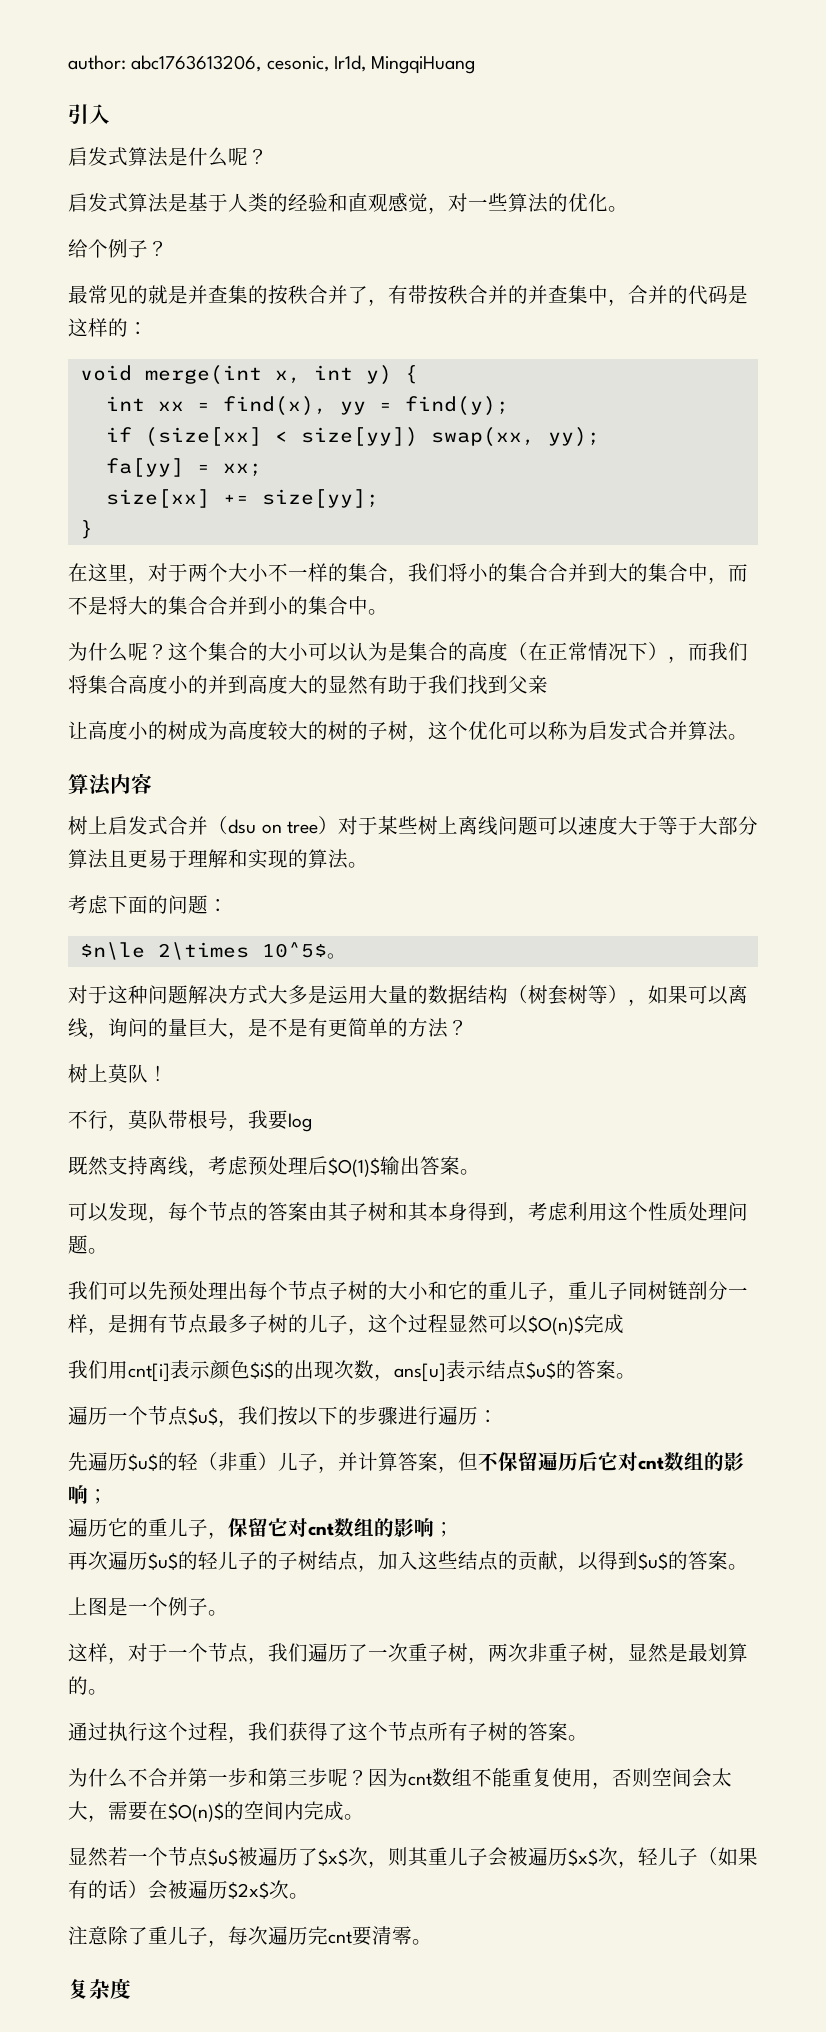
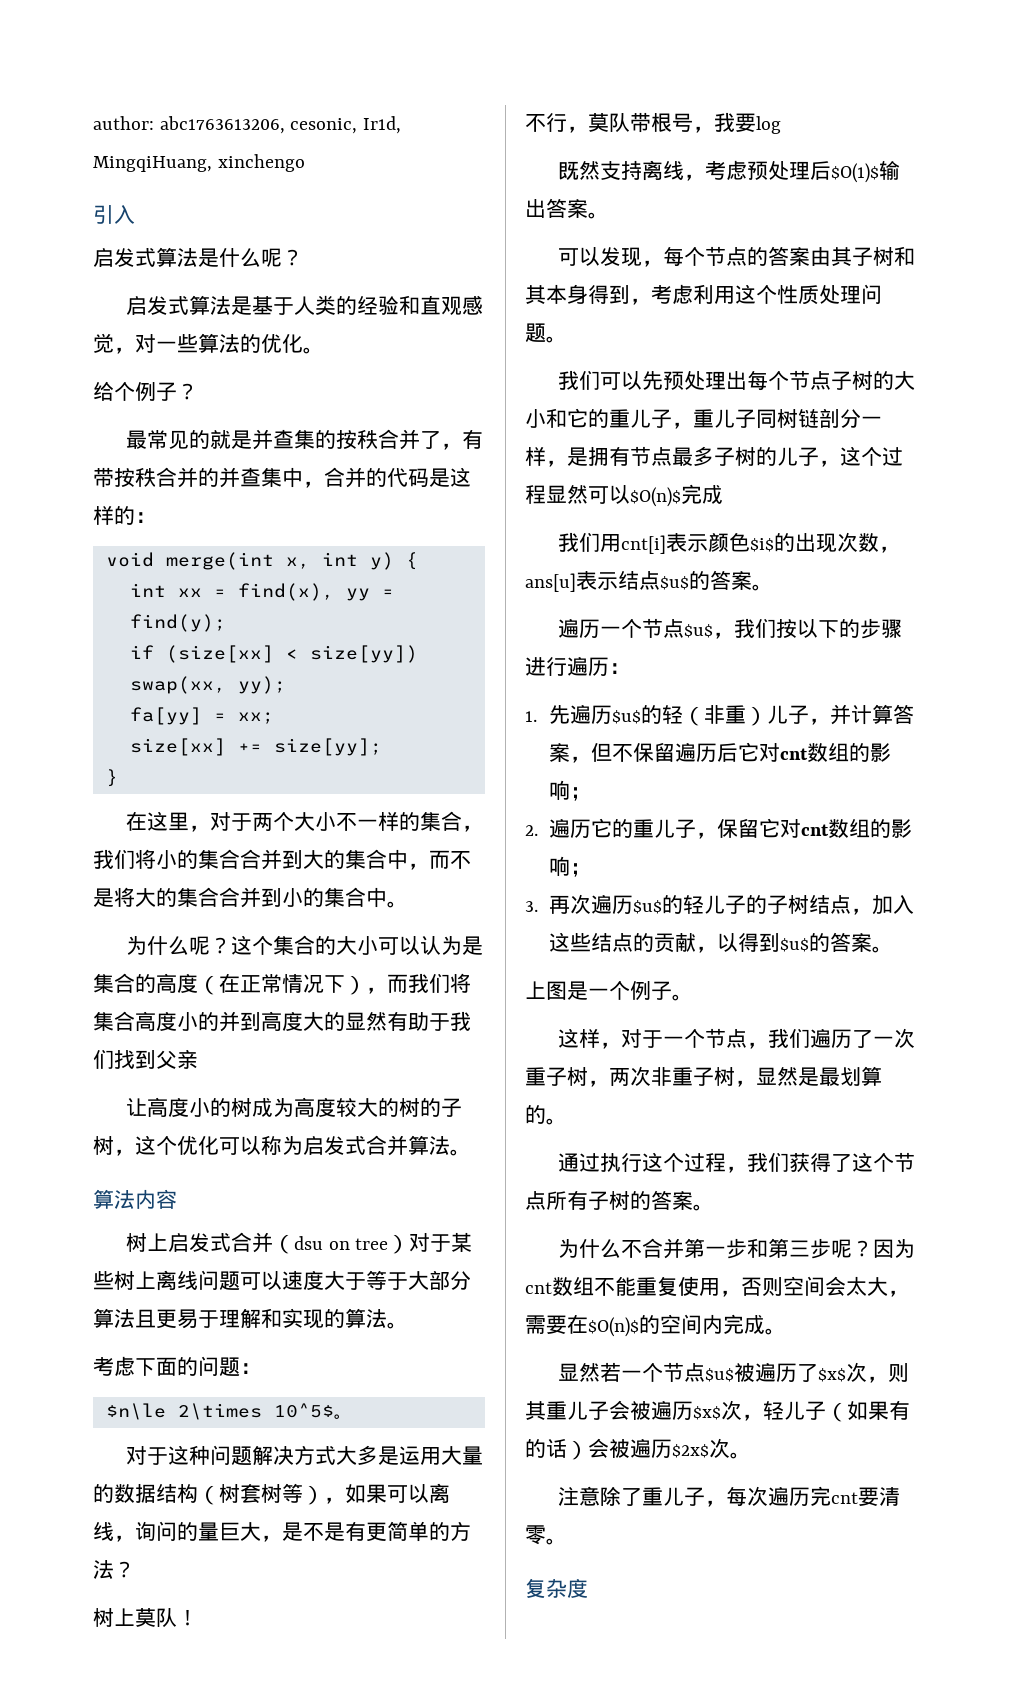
- author: abc1763613206, cesonic, Ir1d, MingqiHuang
+ author: abc1763613206, cesonic, Ir1d, MingqiHuang, xinchengo
- 先遍历$u$的轻（非重）儿子，并计算答案，但不保留遍历后它对cnt数组的影响；
+ 1.先遍历$u$的轻（非重）儿子，并计算答案，但不保留遍历后它对cnt数组的影响；
- 遍历它的重儿子，保留它对cnt数组的影响；
+ 2.遍历它的重儿子，保留它对cnt数组的影响；
- 再次遍历$u$的轻儿子的子树结点，加入这些结点的贡献，以得到$u$的答案。
+ 3.再次遍历$u$的轻儿子的子树结点，加入这些结点的贡献，以得到$u$的答案。

